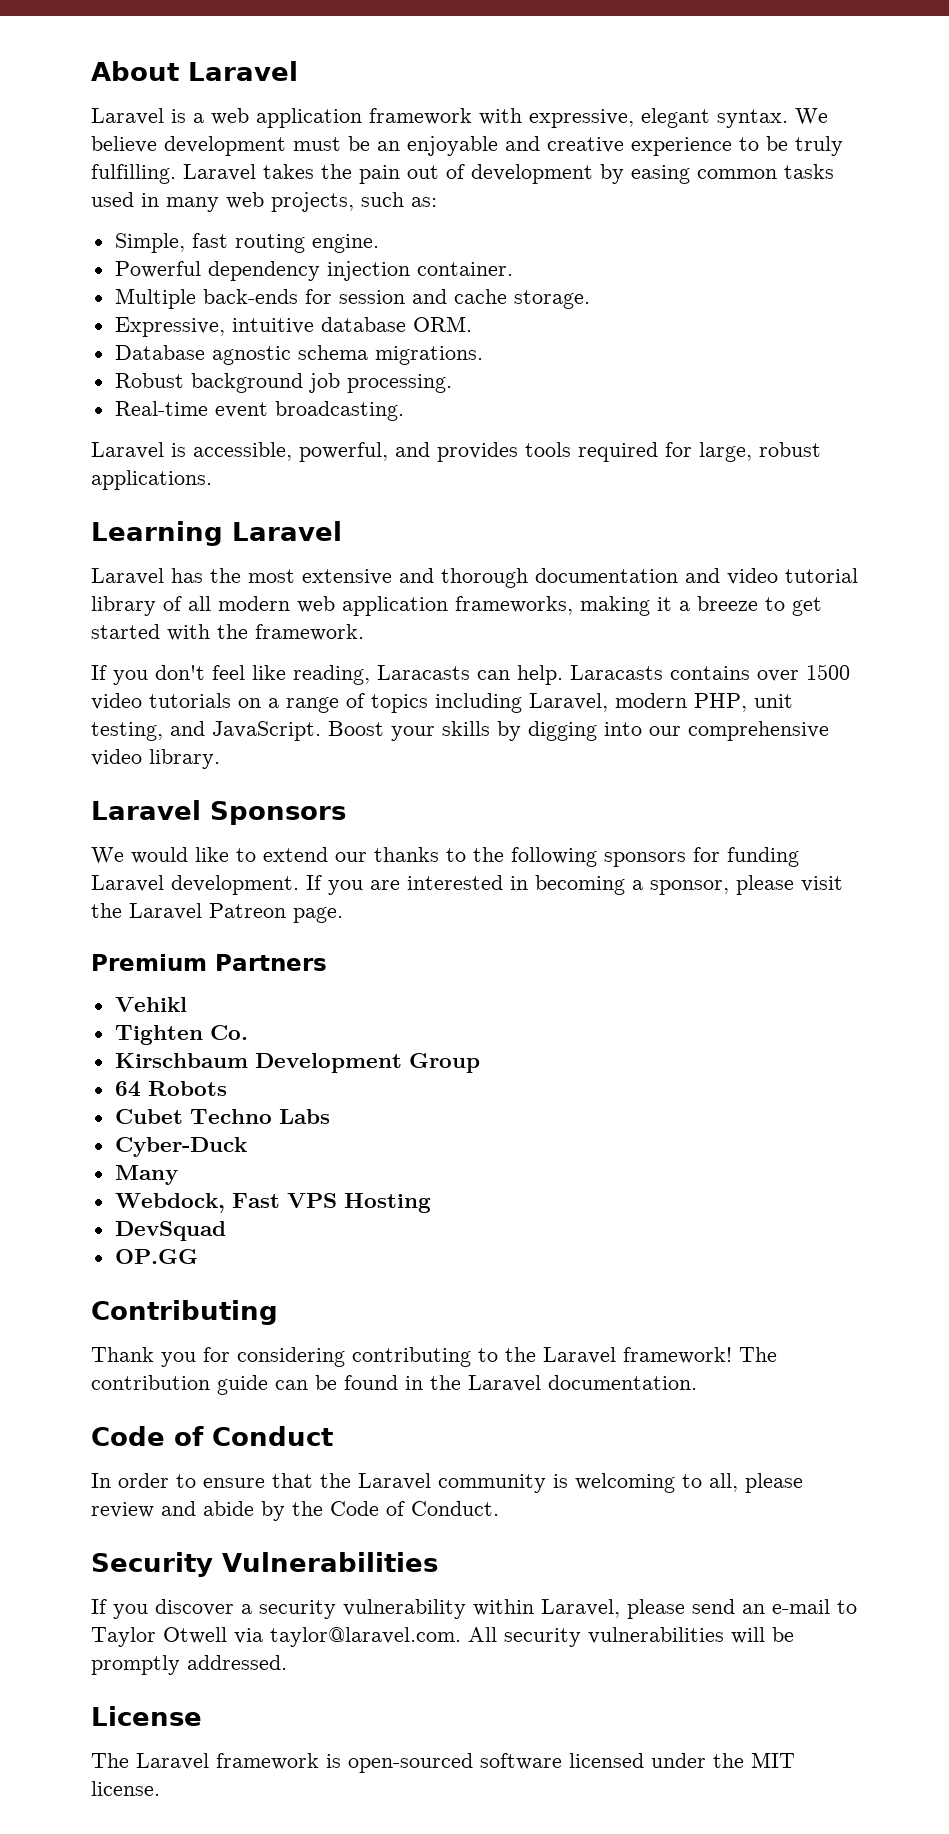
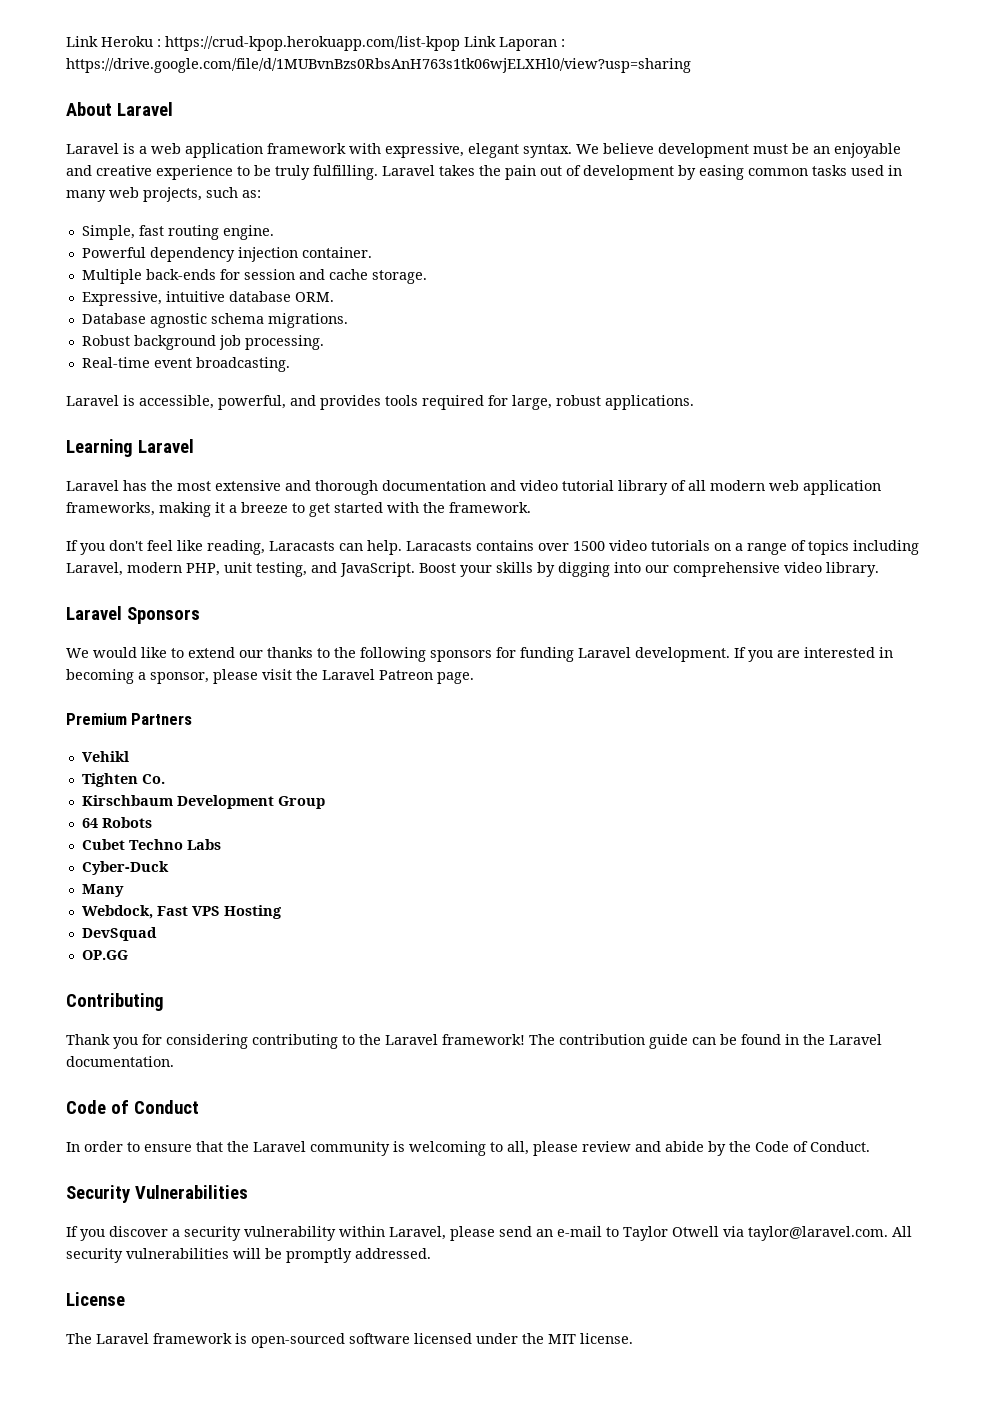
+ Link Heroku : https://crud-kpop.herokuapp.com/list-kpop Link Laporan : https://drive.google.com/file/d/1MUBvnBzs0RbsAnH763s1tk06wjELXHl0/view?usp=sharing

